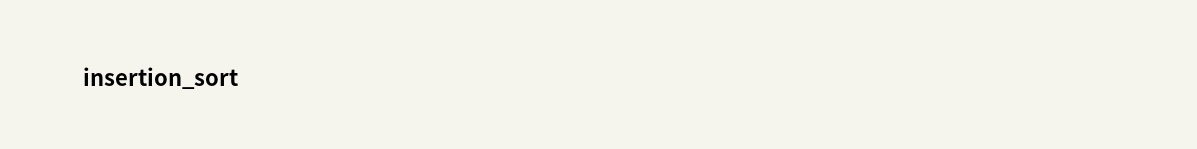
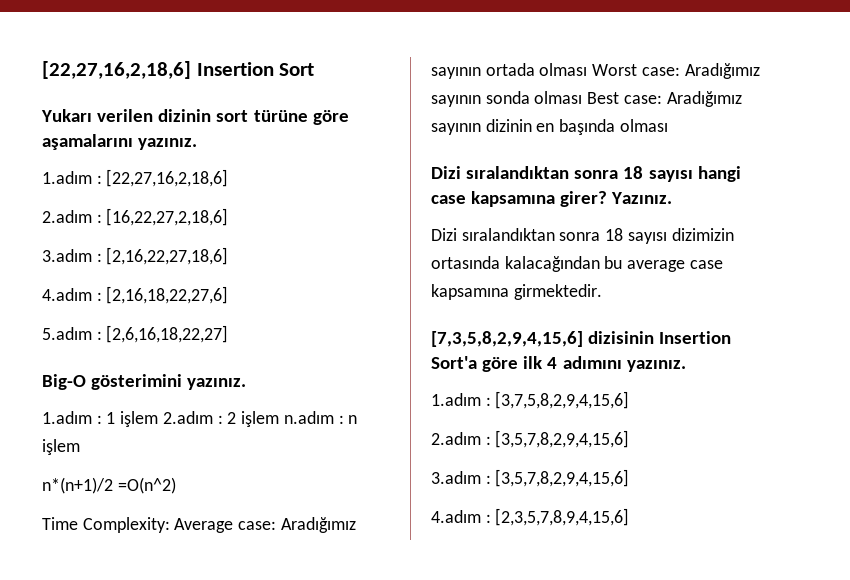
- insertion_sort
+ [22,27,16,2,18,6] Insertion Sort
+ Yukarı verilen dizinin sort türüne göre aşamalarını yazınız.
+ 1.adım : [22,27,16,2,18,6]
+ 2.adım : [16,22,27,2,18,6]
+ 3.adım : [2,16,22,27,18,6]
+ 4.adım : [2,16,18,22,27,6]
+ 5.adım : [2,6,16,18,22,27]
+ Big-O gösterimini yazınız.
+ 1.adım : 1 işlem 2.adım : 2 işlem n.adım : n işlem
+ n*(n+1)/2 =O(n^2)
+ Time Complexity: Average case: Aradığımız sayının ortada olması Worst case: Aradığımız sayının sonda olması Best case: Aradığımız sayının dizinin en başında olması
+ Dizi sıralandıktan sonra 18 sayısı hangi case kapsamına girer? Yazınız.
+ Dizi sıralandıktan sonra 18 sayısı dizimizin ortasında kalacağından bu average case kapsamına girmektedir.
+ [7,3,5,8,2,9,4,15,6] dizisinin Insertion Sort'a göre ilk 4 adımını yazınız.
+ 1.adım : [3,7,5,8,2,9,4,15,6]
+ 2.adım : [3,5,7,8,2,9,4,15,6]
+ 3.adım : [3,5,7,8,2,9,4,15,6]
+ 4.adım : [2,3,5,7,8,9,4,15,6]

